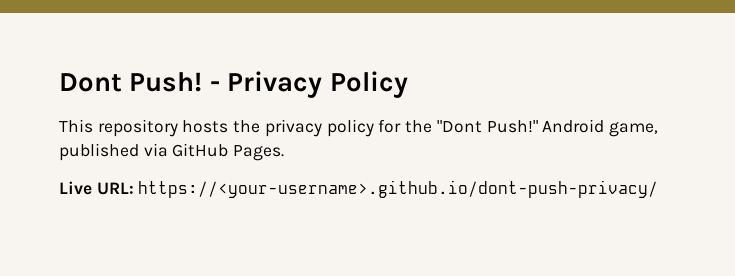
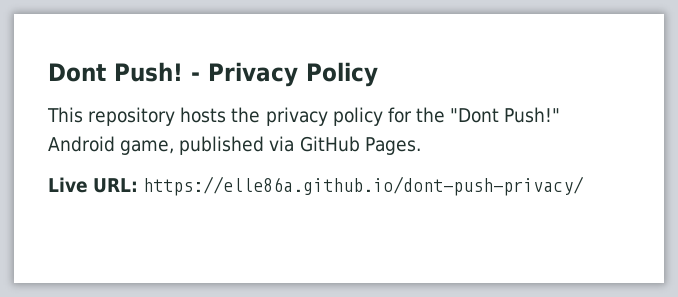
- Live URL: https://<your-username>.github.io/dont-push-privacy/
+ Live URL: https://elle86a.github.io/dont-push-privacy/

